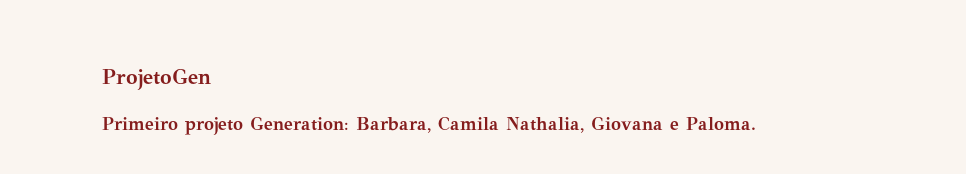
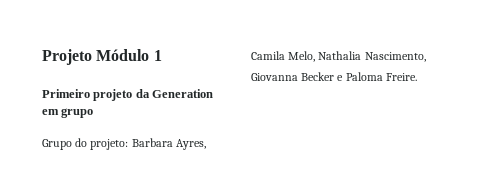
- ProjetoGen
+ Projeto Módulo 1
- Primeiro projeto Generation: Barbara, Camila Nathalia, Giovana e Paloma.
+ Primeiro projeto da Generation em grupo
+ Grupo do projeto: Barbara Ayres, Camila Melo, Nathalia Nascimento, Giovanna Becker e Paloma Freire.

